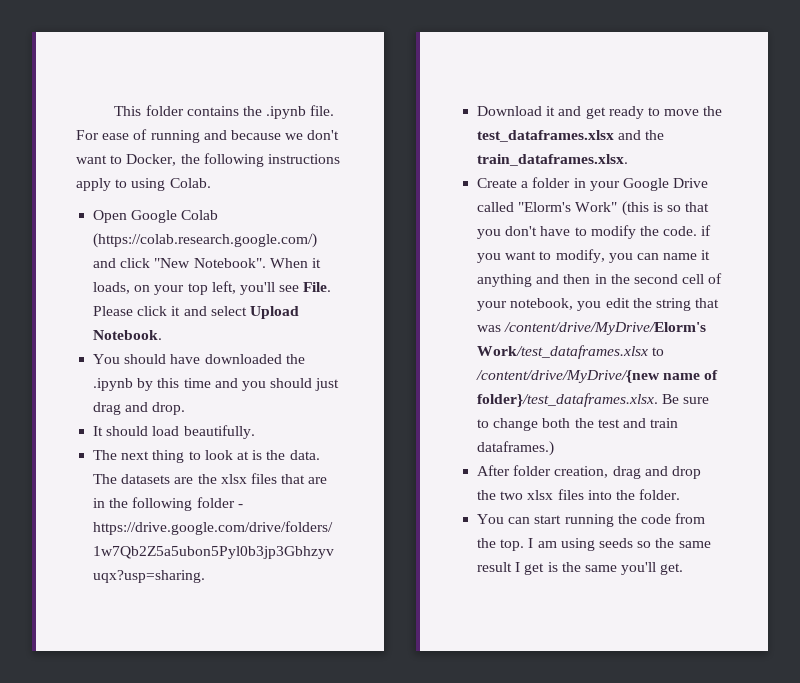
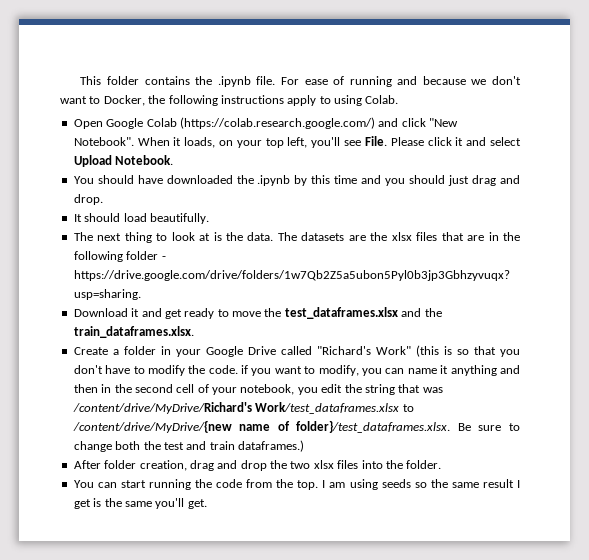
- Create a folder in your Google Drive called "Elorm's Work" (this is so that you don't have to modify the code. if you want to modify, you can name it anything and then in the second cell of your notebook, you edit the string that was /content/drive/MyDrive/Elorm's Work/test_dataframes.xlsx to /content/drive/MyDrive/{new name of folder}/test_dataframes.xlsx. Be sure to change both the test and train dataframes.)
+ Create a folder in your Google Drive called "Richard's Work" (this is so that you don't have to modify the code. if you want to modify, you can name it anything and then in the second cell of your notebook, you edit the string that was /content/drive/MyDrive/Richard's Work/test_dataframes.xlsx to /content/drive/MyDrive/{new name of folder}/test_dataframes.xlsx. Be sure to change both the test and train dataframes.)

